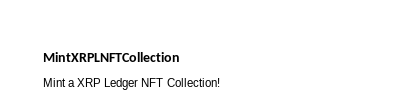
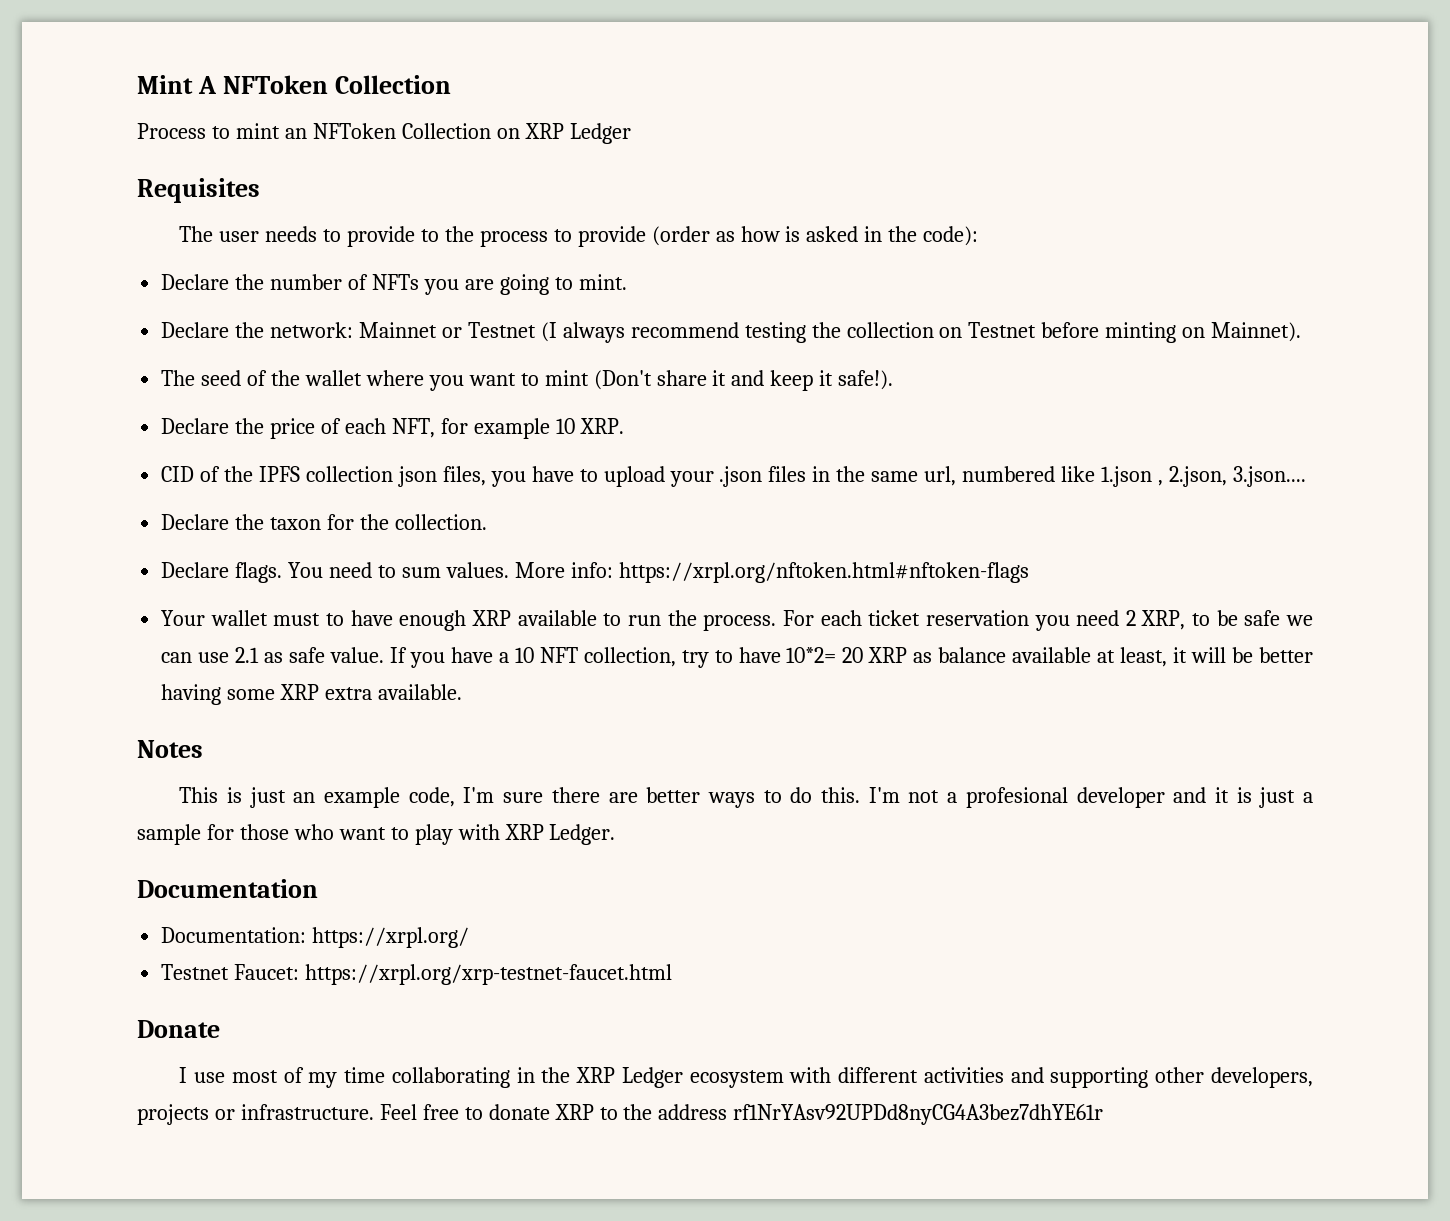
- MintXRPLNFTCollection
- Mint a XRP Ledger NFT Collection!
+ Mint A NFToken Collection
+ Process to mint an NFToken Collection on XRP Ledger
+ Requisites
+ The user needs to provide to the process to provide (order as how is asked in the code):
+ Declare the number of NFTs you are going to mint.
+ Declare the network: Mainnet or Testnet (I always recommend testing the collection on Testnet before minting on Mainnet).
+ The seed of the wallet where you want to mint (Don't share it and keep it safe!).
+ Declare the price of each NFT, for example 10 XRP.
+ CID of the IPFS collection json files, you have to upload your .json files in the same url, numbered like 1.json , 2.json, 3.json....
+ Declare the taxon for the collection.
+ Declare flags. You need to sum values. More info: https://xrpl.org/nftoken.html#nftoken-flags
+ Your wallet must to have enough XRP available to run the process. For each ticket reservation you need 2 XRP, to be safe we can use 2.1 as safe value. If you have a 10 NFT collection, try to have 10*2= 20 XRP as balance available at least, it will be better having some XRP extra available.
+ Notes
+ This is just an example code, I'm sure there are better ways to do this. I'm not a profesional developer and it is just a sample for those who want to play with XRP Ledger.
+ Documentation
+ Documentation: https://xrpl.org/
+ Testnet Faucet: https://xrpl.org/xrp-testnet-faucet.html
+ Donate
+ I use most of my time collaborating in the XRP Ledger ecosystem with different activities and supporting other developers, projects or infrastructure. Feel free to donate XRP to the address rf1NrYAsv92UPDd8nyCG4A3bez7dhYE61r

